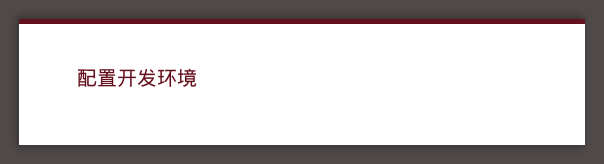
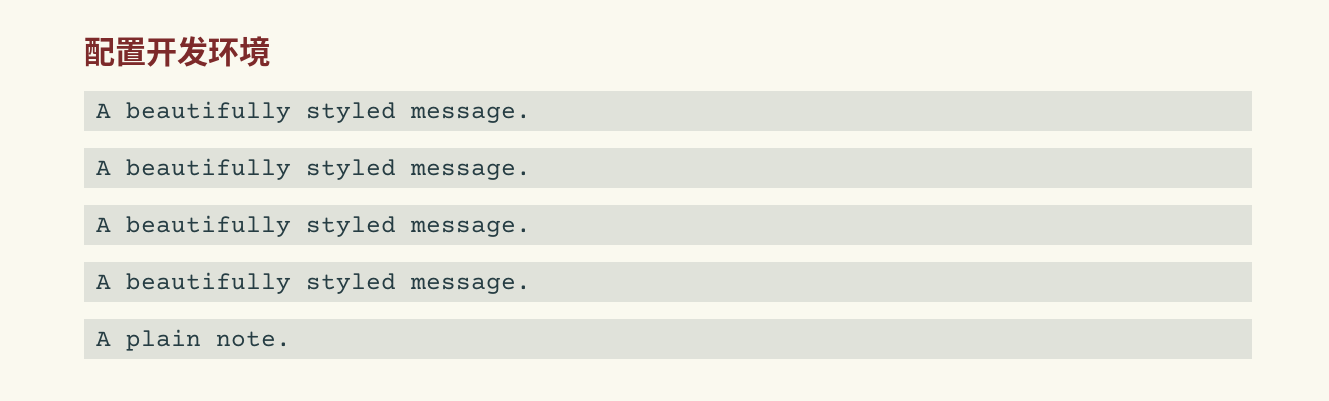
  配置开发环境
+ A beautifully styled message.
+ A beautifully styled message.
+ A beautifully styled message.
+ A beautifully styled message.
+ A plain note.

